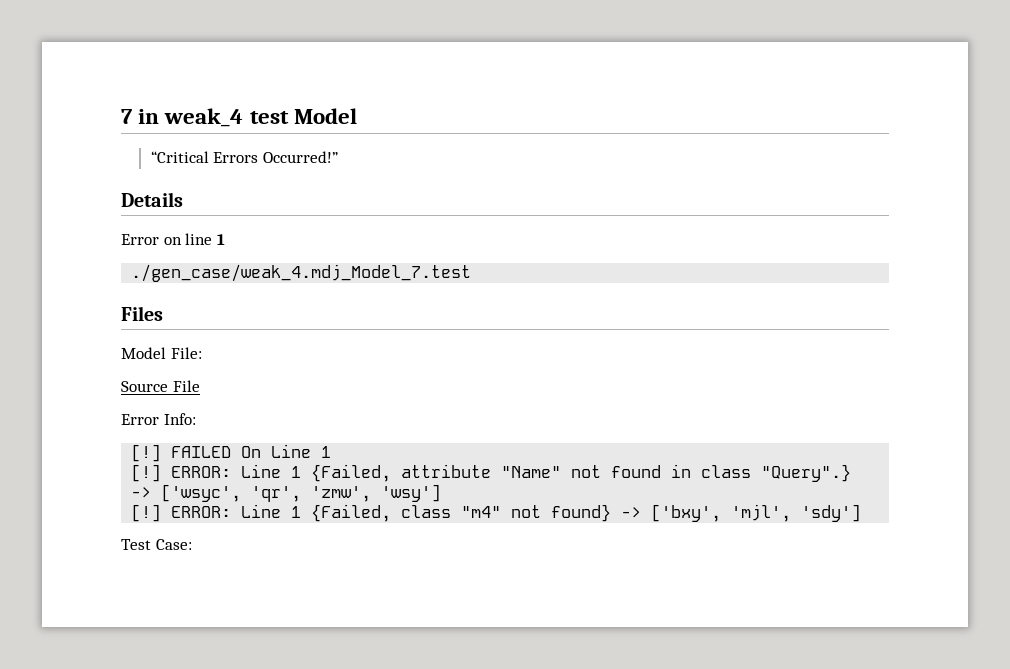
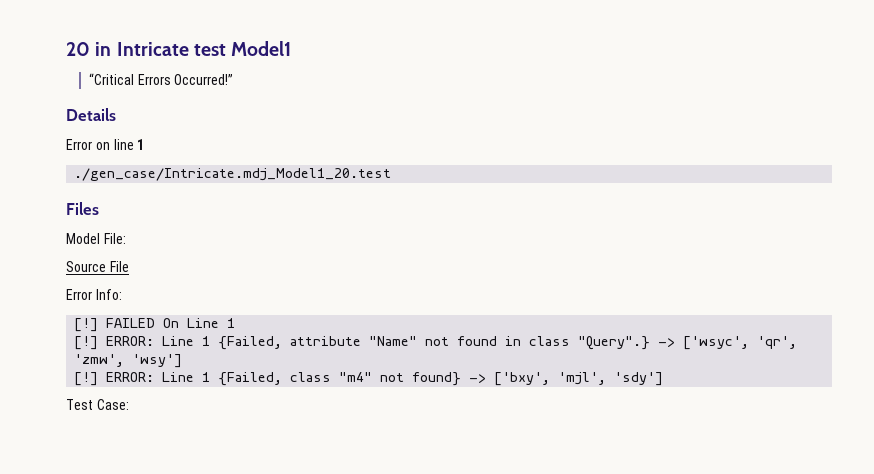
- 7 in weak_4 test Model
+ 20 in Intricate test Model1
- ./gen_case/weak_4.mdj_Model_7.test
+ ./gen_case/Intricate.mdj_Model1_20.test

